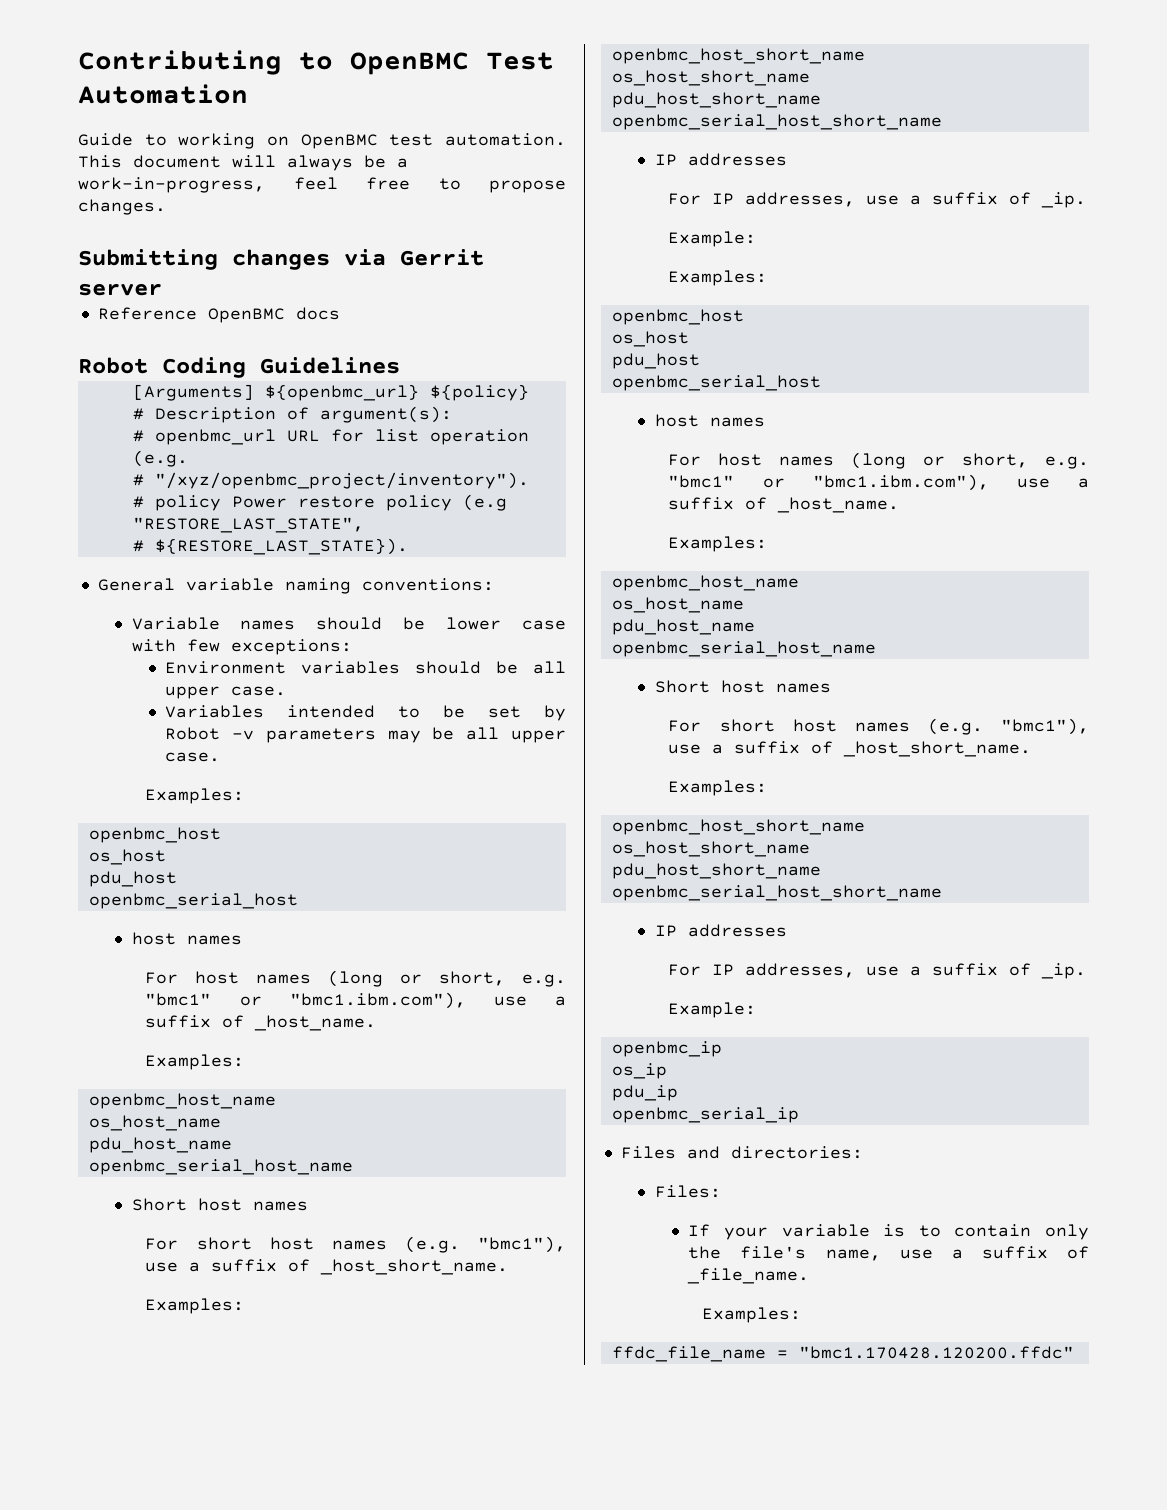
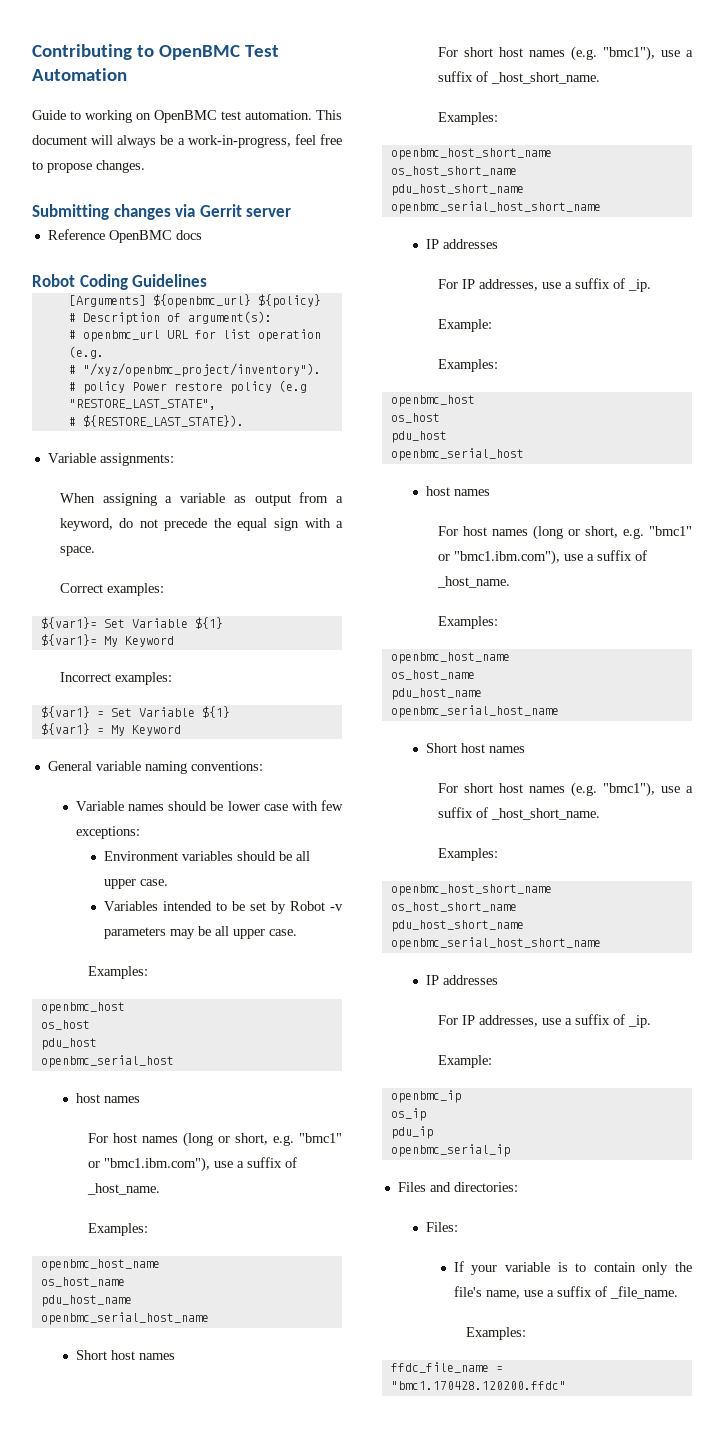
+ Variable assignments:
+ When assigning a variable as output from a keyword, do not precede the equal sign with a space.
+ Correct examples:
+ ${var1}= Set Variable ${1}
+ ${var1}= My Keyword
+ Incorrect examples:
+ ${var1} = Set Variable ${1}
+ ${var1} = My Keyword

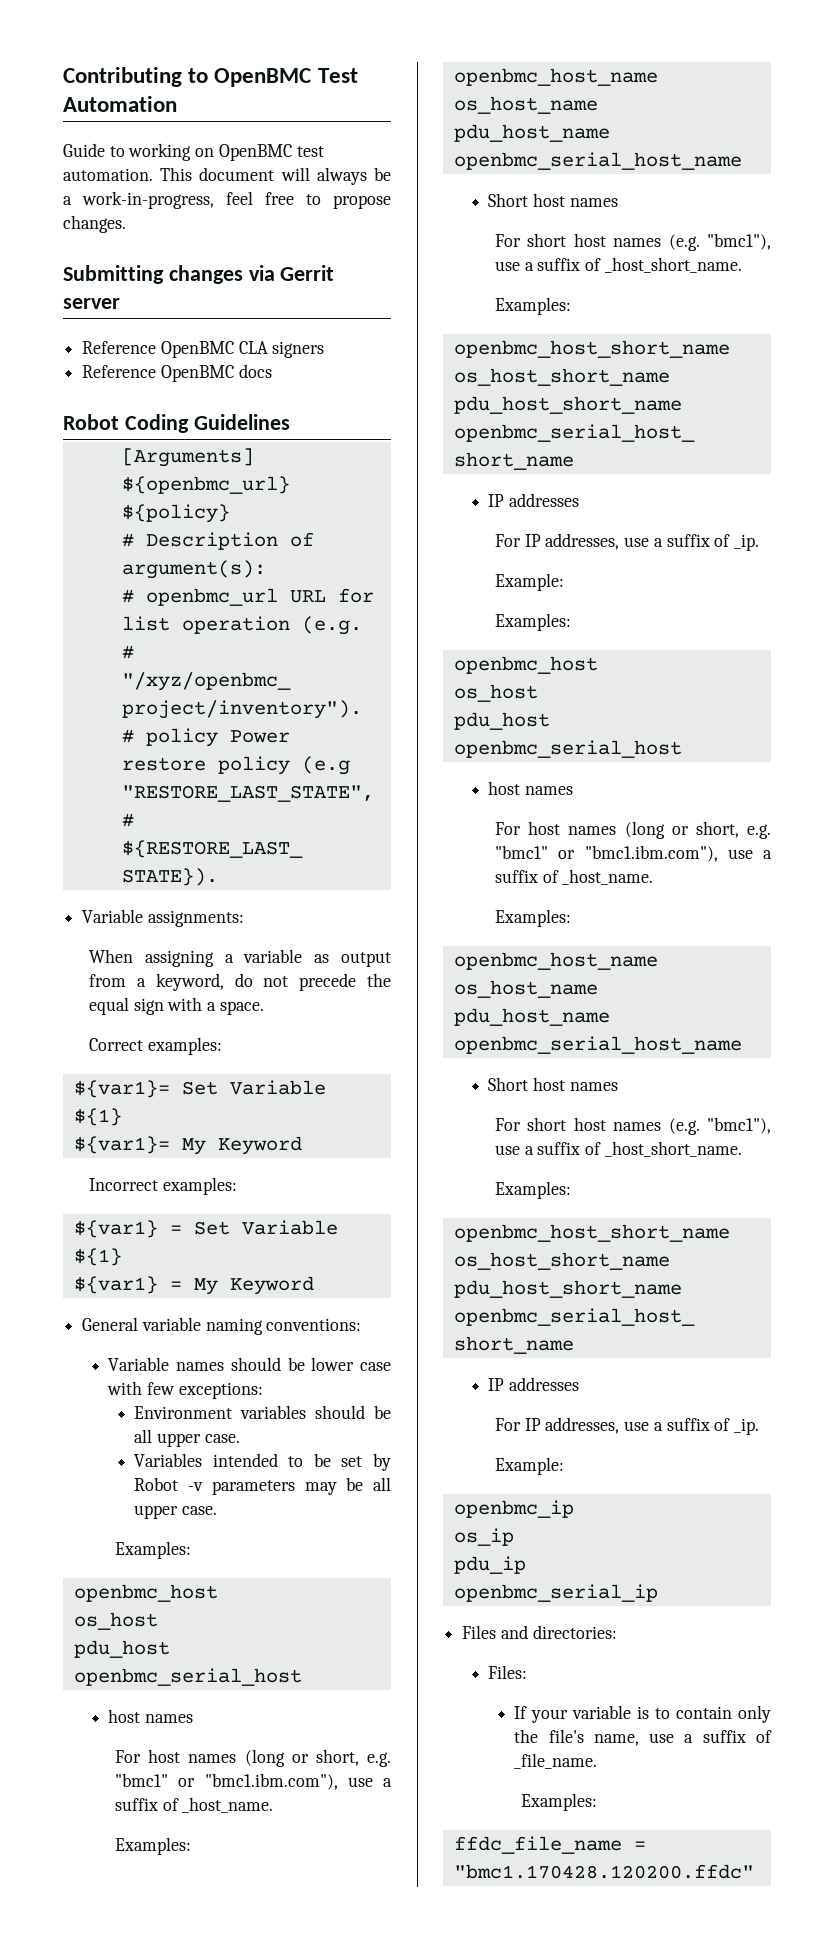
+ Reference OpenBMC CLA signers

